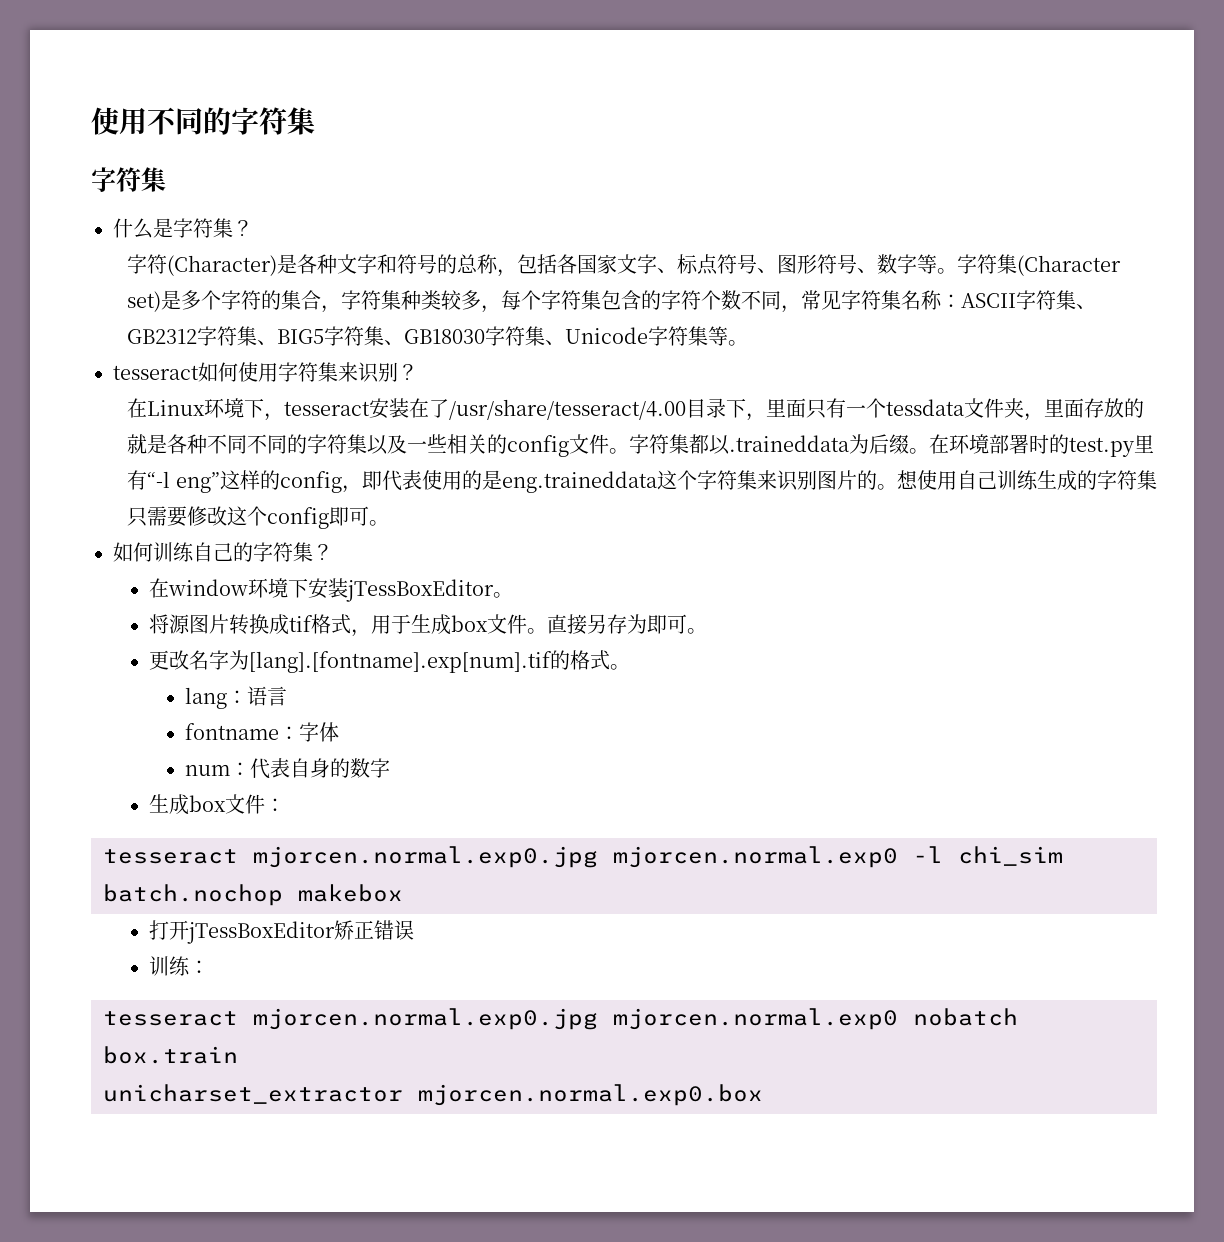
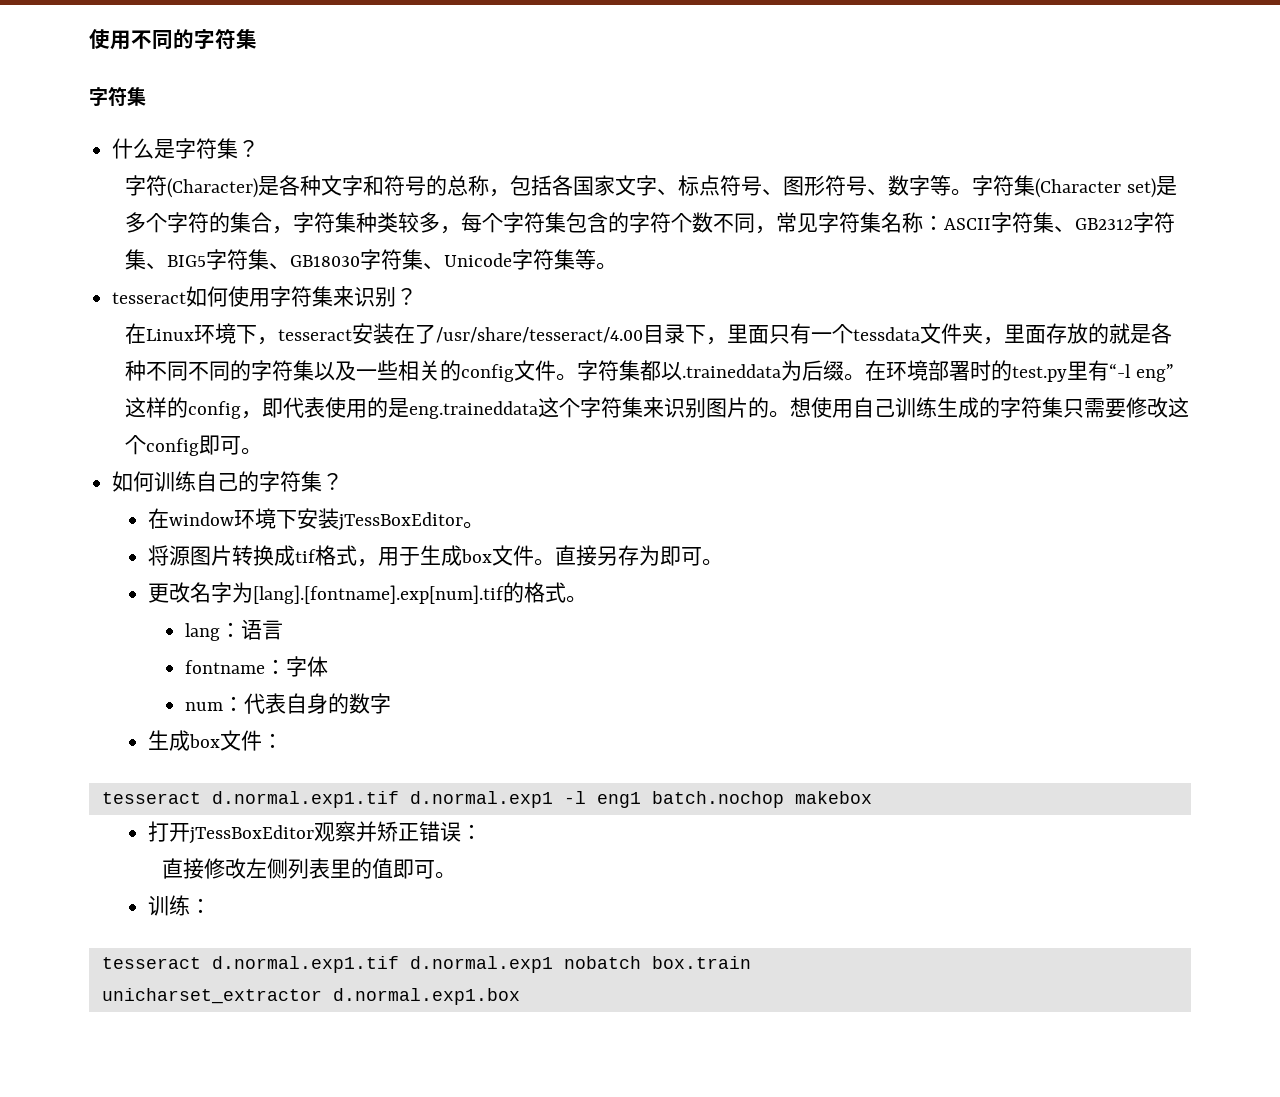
- tesseract mjorcen.normal.exp0.jpg mjorcen.normal.exp0 -l chi_sim batch.nochop makebox
+ tesseract d.normal.exp1.tif d.normal.exp1 -l eng1 batch.nochop makebox
- 打开jTessBoxEditor矫正错误
+ 打开jTessBoxEditor观察并矫正错误：
+ 直接修改左侧列表里的值即可。
- tesseract mjorcen.normal.exp0.jpg mjorcen.normal.exp0 nobatch box.train
+ tesseract d.normal.exp1.tif d.normal.exp1 nobatch box.train
- unicharset_extractor mjorcen.normal.exp0.box
+ unicharset_extractor d.normal.exp1.box

